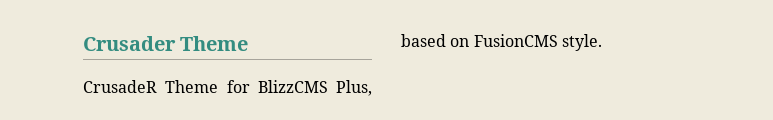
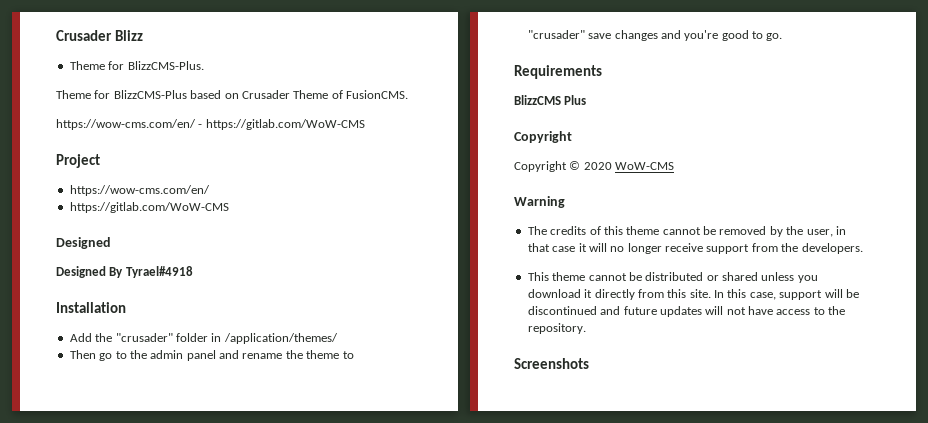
- Crusader Theme
- CrusadeR Theme for BlizzCMS Plus, based on FusionCMS style.
+ Crusader Blizz
+ Theme for BlizzCMS-Plus.
+ Theme for BlizzCMS-Plus based on Crusader Theme of FusionCMS.
+ https://wow-cms.com/en/ - https://gitlab.com/WoW-CMS
+ Project
+ https://wow-cms.com/en/
+ https://gitlab.com/WoW-CMS
+ Designed
+ Designed By Tyrael#4918
+ Installation
+ Add the "crusader" folder in /application/themes/
+ Then go to the admin panel and rename the theme to "crusader" save changes and you're good to go.
+ Requirements
+ BlizzCMS Plus
+ Copyright
+ Copyright © 2020 WoW-CMS
+ Warning
+ The credits of this theme cannot be removed by the user, in that case it will no longer receive support from the developers.
+ This theme cannot be distributed or shared unless you download it directly from this site. In this case, support will be discontinued and future updates will not have access to the repository.
+ Screenshots

